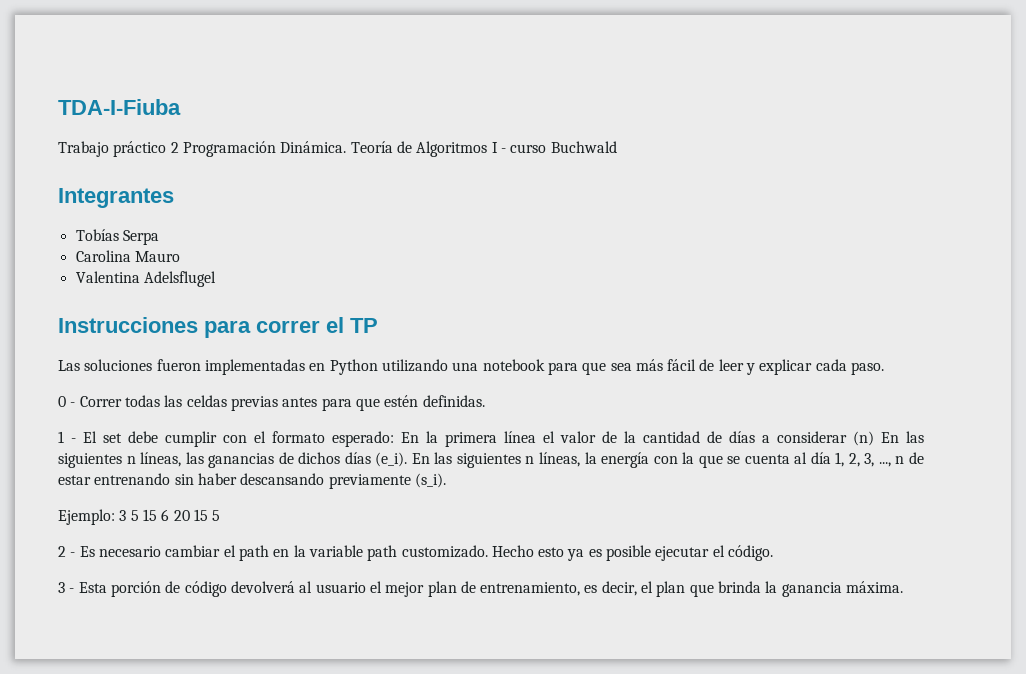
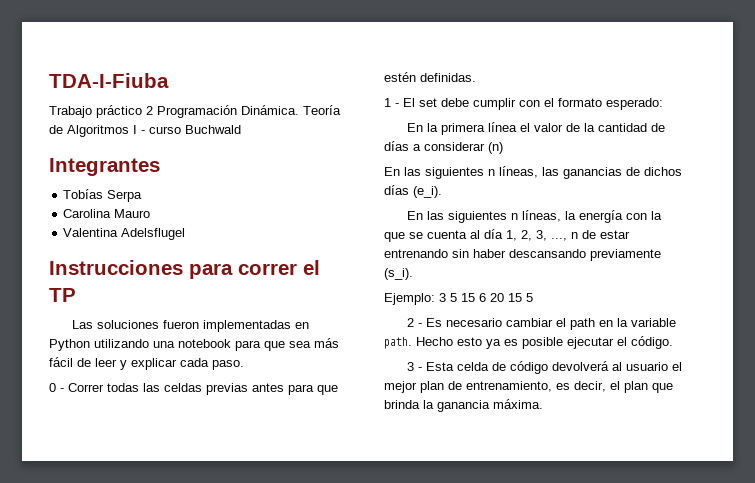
- 1 - El set debe cumplir con el formato esperado: En la primera línea el valor de la cantidad de días a considerar (n) En las siguientes n líneas, las ganancias de dichos días (e_i). En las siguientes n líneas, la energía con la que se cuenta al día 1, 2, 3, ..., n de estar entrenando sin haber descansando previamente (s_i).
+ 1 - El set debe cumplir con el formato esperado:
+ En la primera línea el valor de la cantidad de días a considerar (n)
+ En las siguientes n líneas, las ganancias de dichos días (e_i).
+ En las siguientes n líneas, la energía con la que se cuenta al día 1, 2, 3, ..., n de estar entrenando sin haber descansando previamente (s_i).
- 2 - Es necesario cambiar el path en la variable path customizado.
+ 2 - Es necesario cambiar el path en la variable path.
- 3 - Esta porción de código devolverá al usuario el mejor plan de entrenamiento, es decir, el plan que brinda la ganancia máxima.
+ 3 - Esta celda de código devolverá al usuario el mejor plan de entrenamiento, es decir, el plan que brinda la ganancia máxima.

